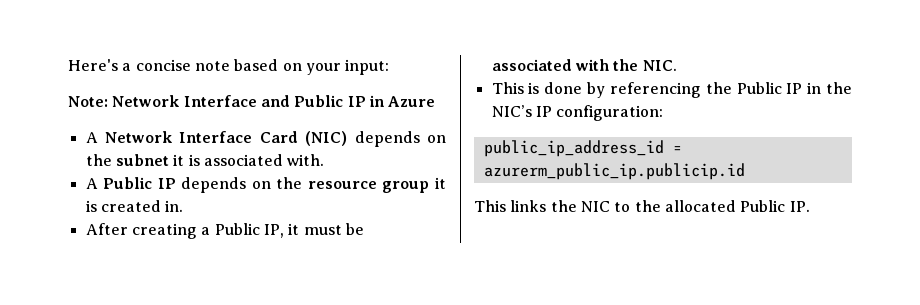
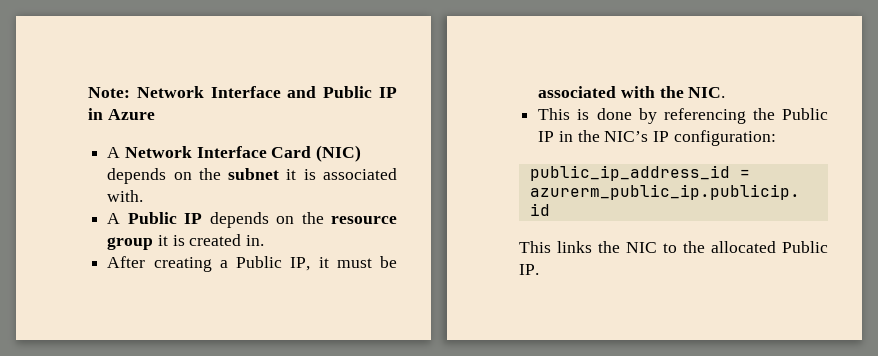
- Here's a concise note based on your input:

